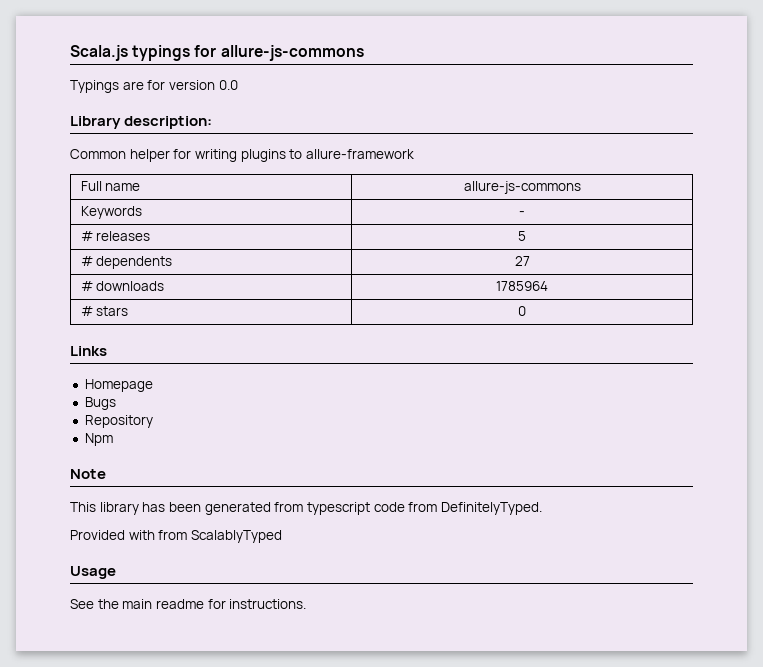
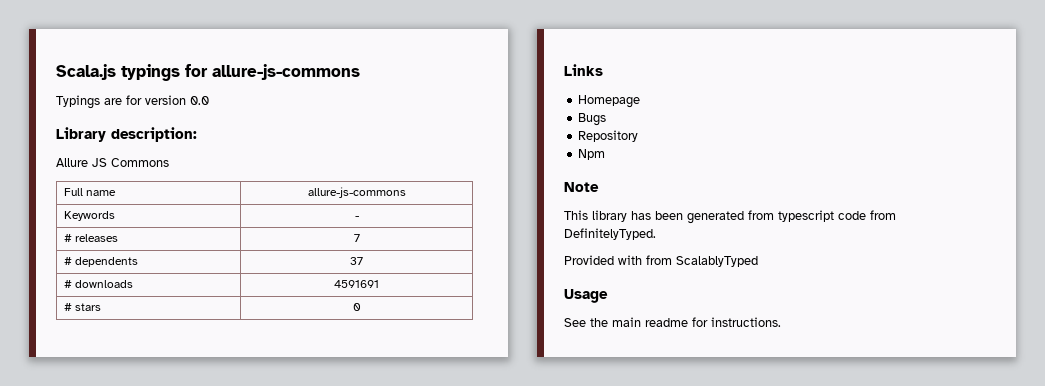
- Common helper for writing plugins to allure-framework
+ Allure JS Commons
- # releases | 5
+ # releases | 7
- # dependents | 27
+ # dependents | 37
- # downloads | 1785964
+ # downloads | 4591691

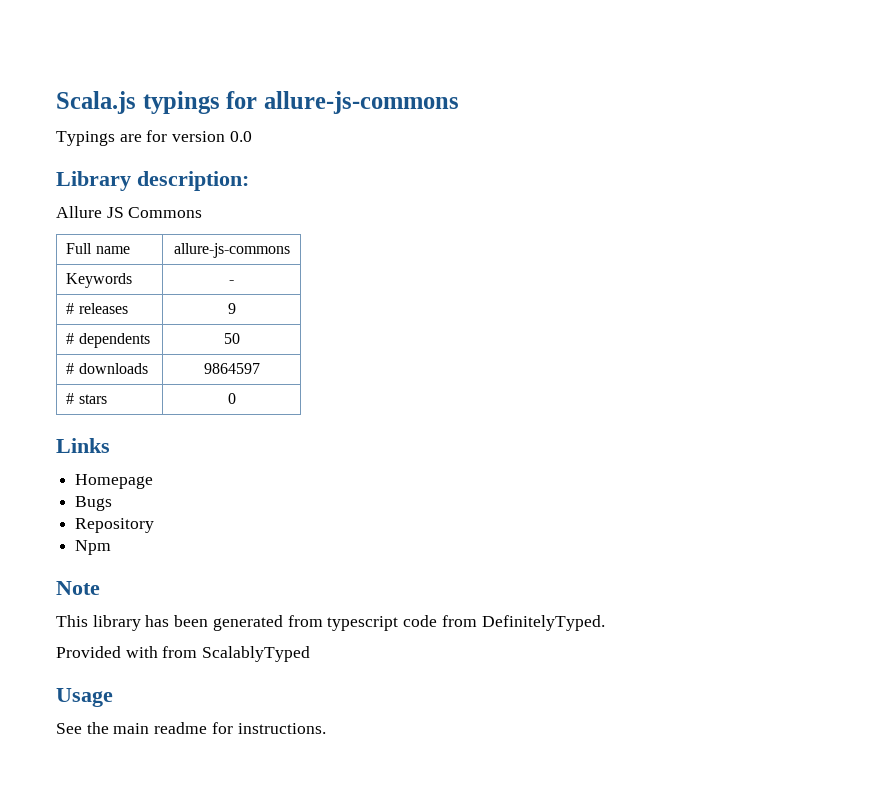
- # releases | 7
+ # releases | 9
- # dependents | 37
+ # dependents | 50
- # downloads | 4591691
+ # downloads | 9864597

